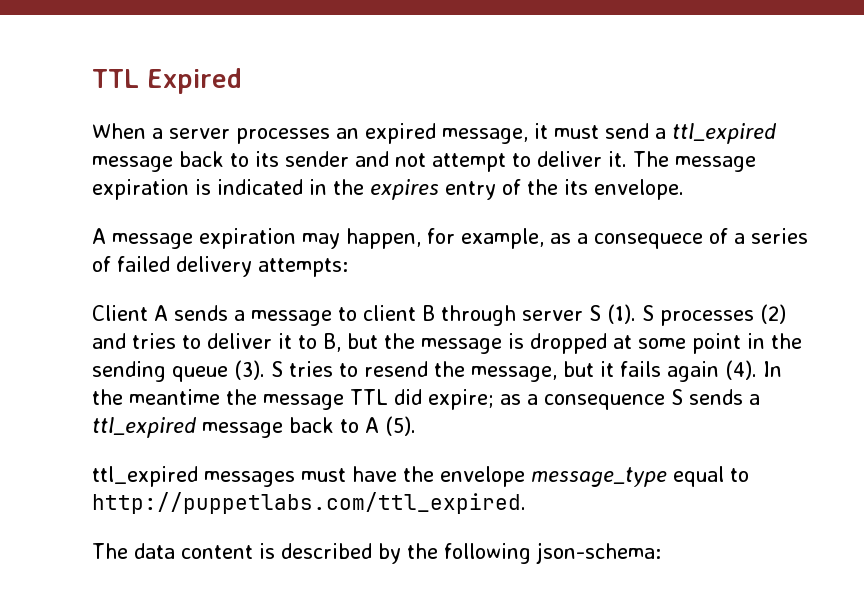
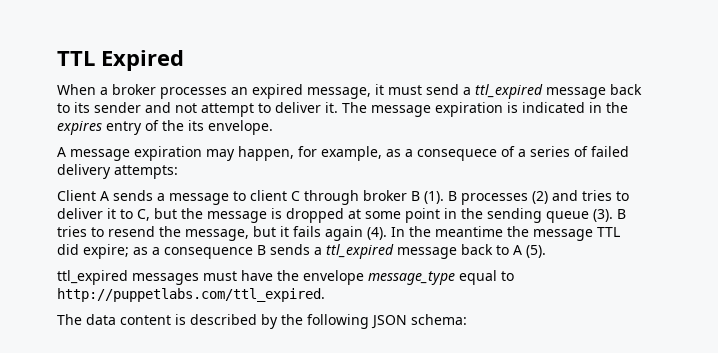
- When a server processes an expired message, it must send a ttl_expired message back to its sender and not attempt to deliver it.
+ When a broker processes an expired message, it must send a ttl_expired message back to its sender and not attempt to deliver it.
- Client A sends a message to client B through server S (1). S processes (2) and tries to deliver it to B, but the message is dropped at some point in the sending queue (3).
+ Client A sends a message to client C through broker B (1). B processes (2) and tries to deliver it to C, but the message is dropped at some point in the sending queue (3).
- S tries to resend the message, but it fails again (4).
+ B tries to resend the message, but it fails again (4).
- In the meantime the message TTL did expire; as a consequence S sends a ttl_expired message back to A (5).
+ In the meantime the message TTL did expire; as a consequence B sends a ttl_expired message back to A (5).
- The data content is described by the following json-schema:
+ The data content is described by the following JSON schema:

